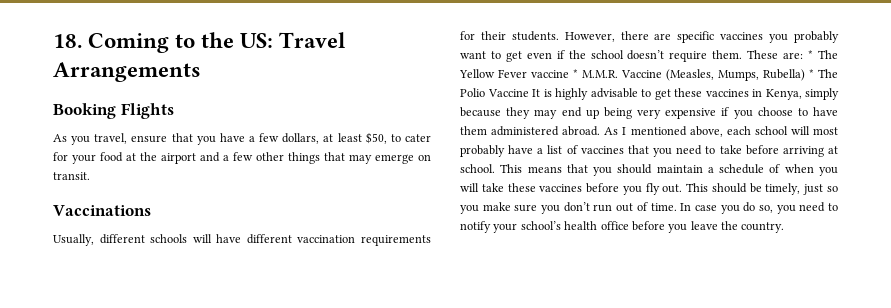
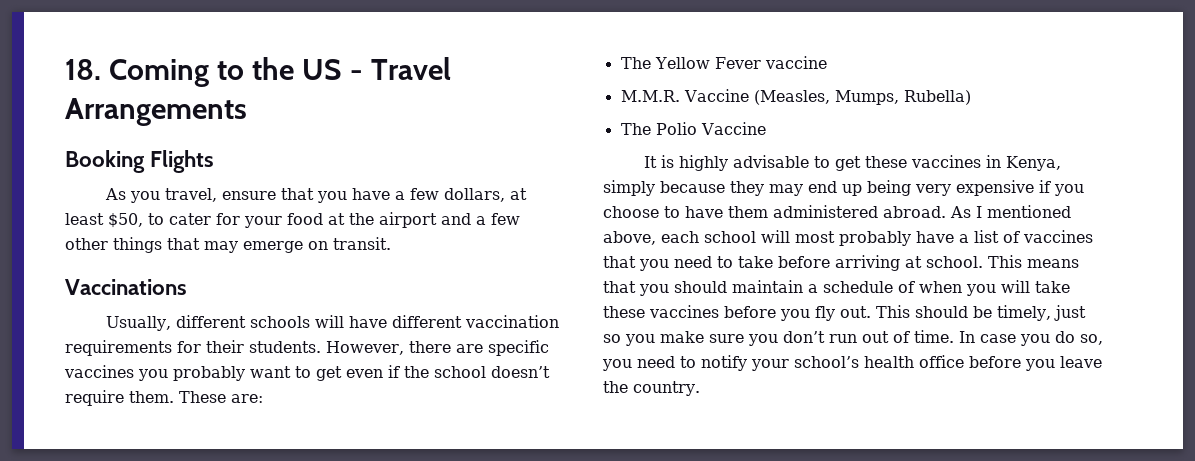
- 18. Coming to the US: Travel Arrangements
+ 18. Coming to the US - Travel Arrangements
- These are: * The Yellow Fever vaccine * M.M.R. Vaccine (Measles, Mumps, Rubella) * The Polio Vaccine It is highly advisable to get these vaccines in Kenya, simply because they may end up being very expensive if you choose to have them administered abroad.
+ These are:
+ The Yellow Fever vaccine
+ M.M.R. Vaccine (Measles, Mumps, Rubella)
+ The Polio Vaccine
+ It is highly advisable to get these vaccines in Kenya, simply because they may end up being very expensive if you choose to have them administered abroad.

